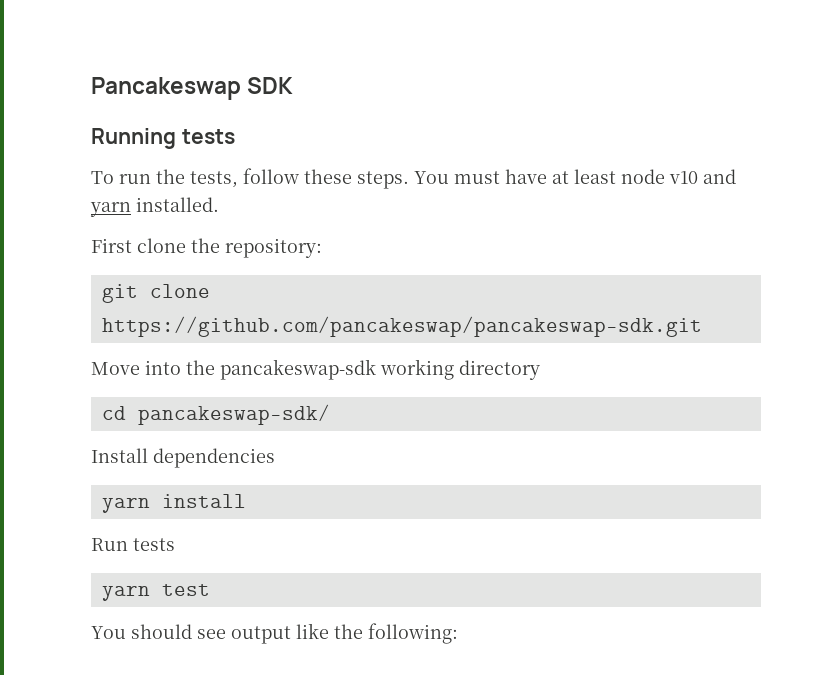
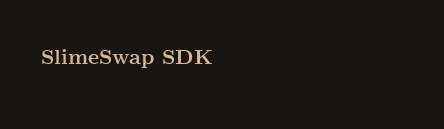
- Pancakeswap SDK
+ SlimeSwap SDK
- Running tests
- To run the tests, follow these steps. You must have at least node v10 and yarn installed.
- First clone the repository:
- git clone https://github.com/pancakeswap/pancakeswap-sdk.git
- Move into the pancakeswap-sdk working directory
- cd pancakeswap-sdk/
- Install dependencies
- yarn install
- Run tests
- yarn test
- You should see output like the following:

